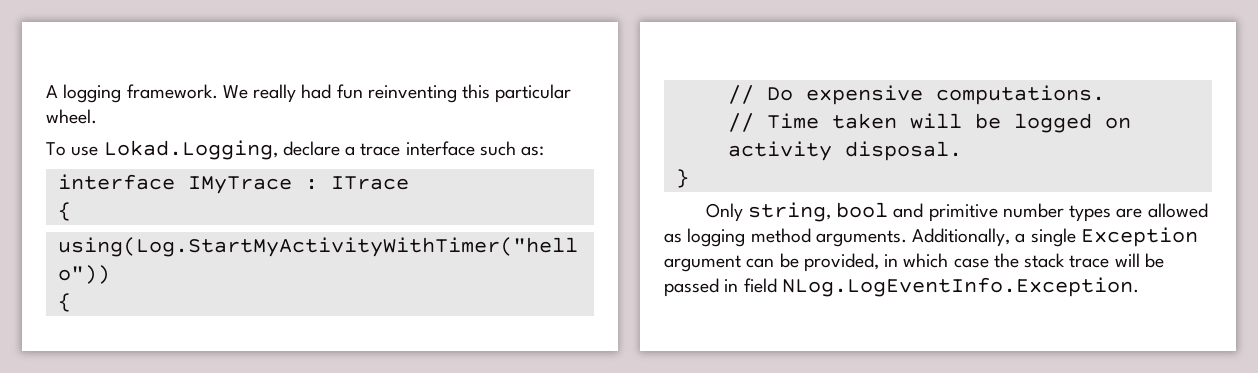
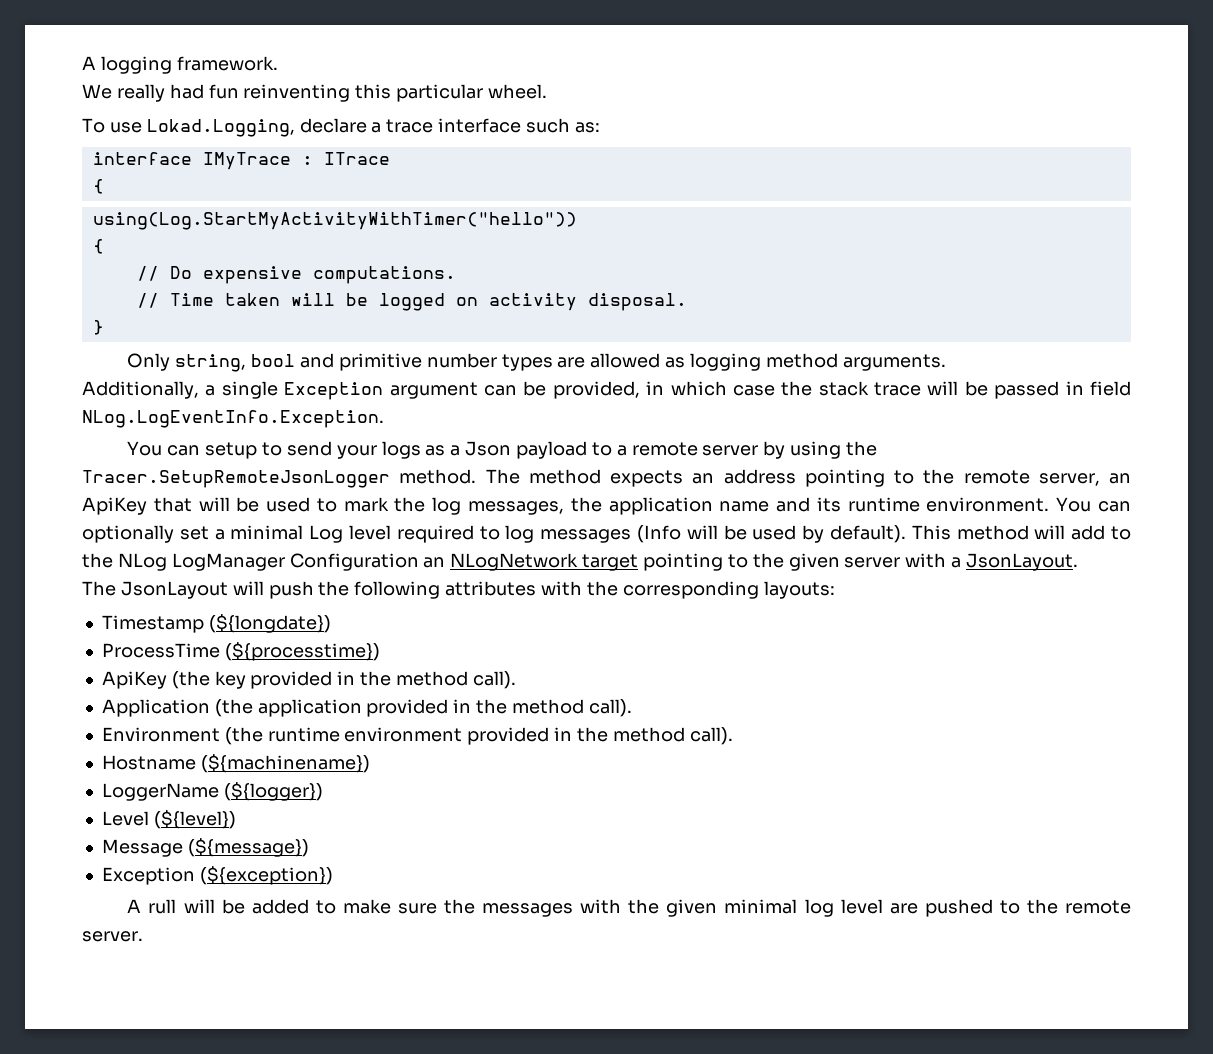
- A logging framework. We really had fun reinventing this particular wheel.
+ A logging framework.
+ We really had fun reinventing this particular wheel.
- Only string, bool and primitive number types are allowed as logging method arguments. Additionally, a single Exception argument can be provided, in which case the stack trace will be passed in field NLog.LogEventInfo.Exception.
+ Only string, bool and primitive number types are allowed as logging method arguments.
+ Additionally, a single Exception argument can be provided, in which case the stack trace will be passed in field NLog.LogEventInfo.Exception.
+ You can setup to send your logs as a Json payload to a remote server by using the Tracer.SetupRemoteJsonLogger method. The method expects an address pointing to the remote server, an ApiKey that will be used to mark the log messages, the application name and its runtime environment. You can optionally set a minimal Log level required to log messages (Info will be used by default). This method will add to the NLog LogManager Configuration an NLogNetwork target pointing to the given server with a JsonLayout.
+ The JsonLayout will push the following attributes with the corresponding layouts:
+ Timestamp (${longdate})
+ ProcessTime (${processtime})
+ ApiKey (the key provided in the method call).
+ Application (the application provided in the method call).
+ Environment (the runtime environment provided in the method call).
+ Hostname (${machinename})
+ LoggerName (${logger})
+ Level (${level})
+ Message (${message})
+ Exception (${exception})
+ A rull will be added to make sure the messages with the given minimal log level are pushed to the remote server.

